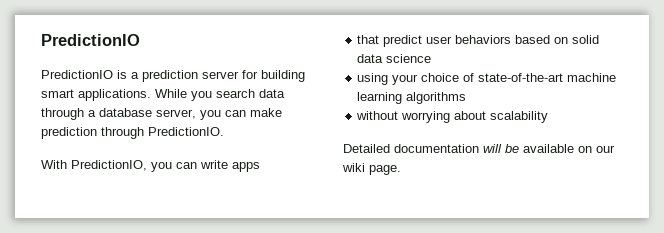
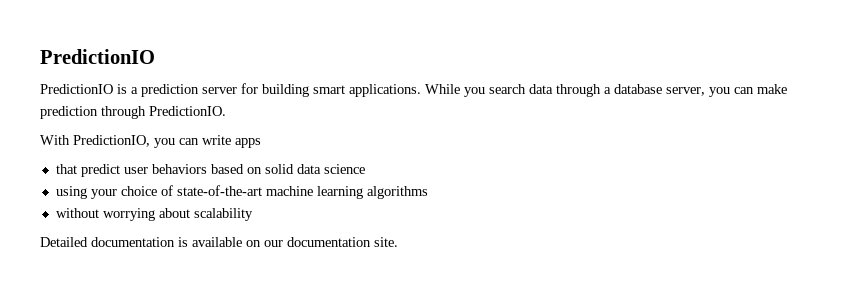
- Detailed documentation will be available on our wiki page.
+ Detailed documentation is available on our documentation site.

